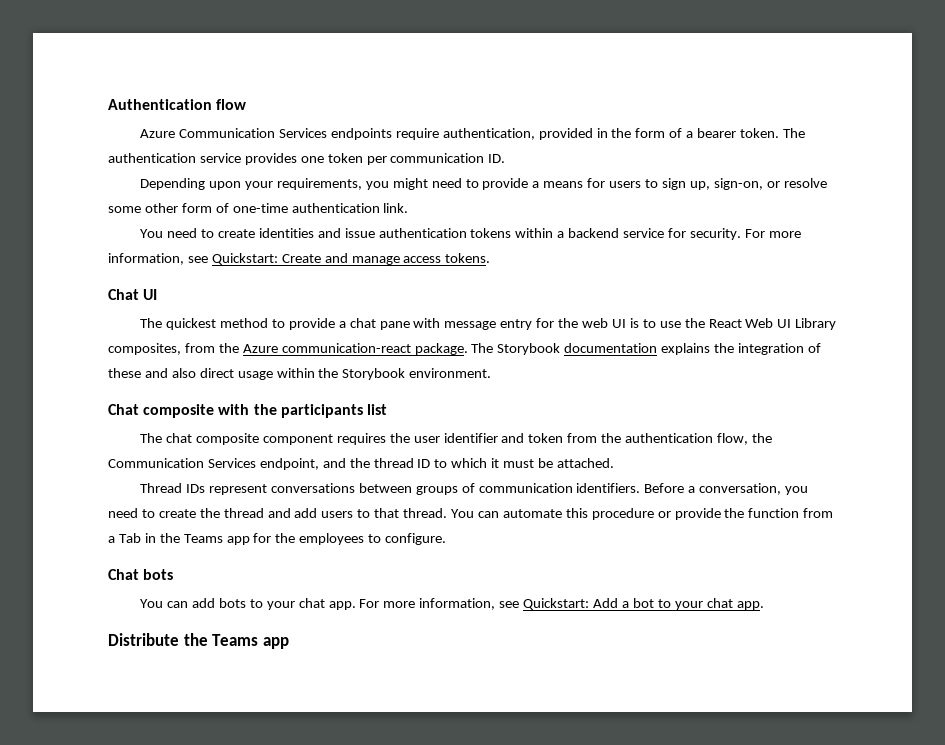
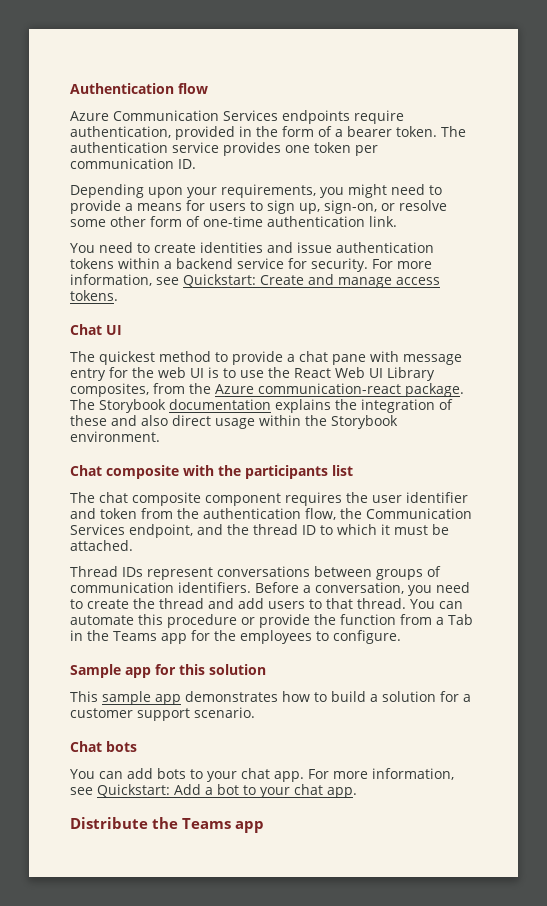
+ Sample app for this solution
+ This sample app demonstrates how to build a solution for a customer support scenario.

